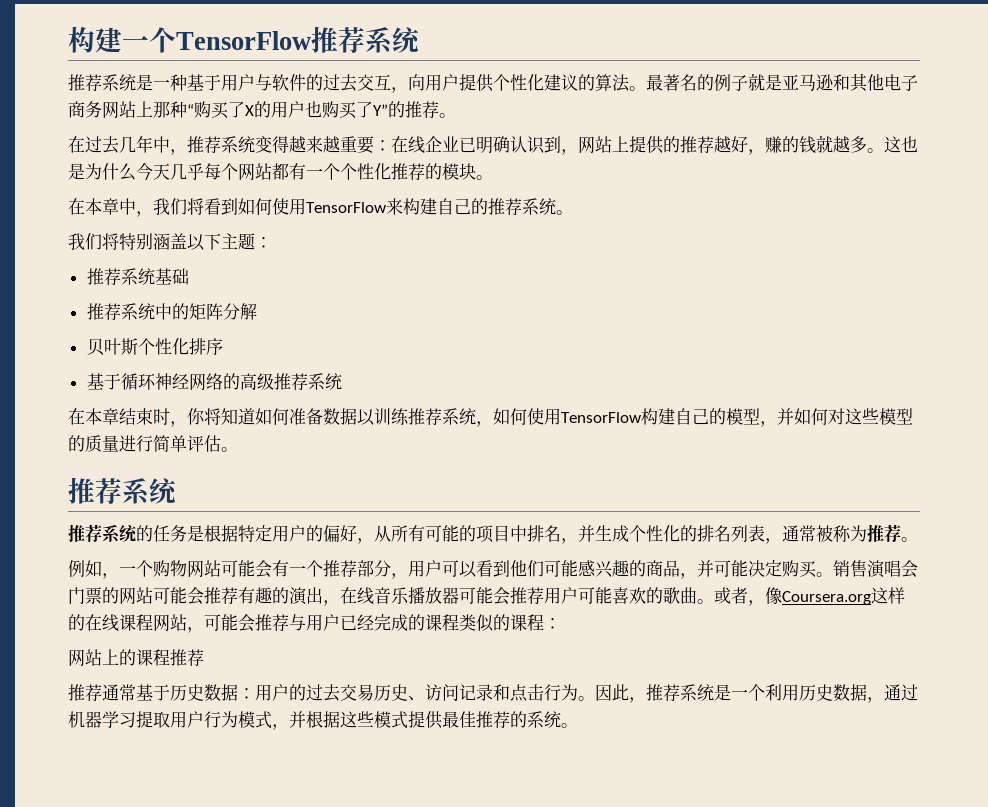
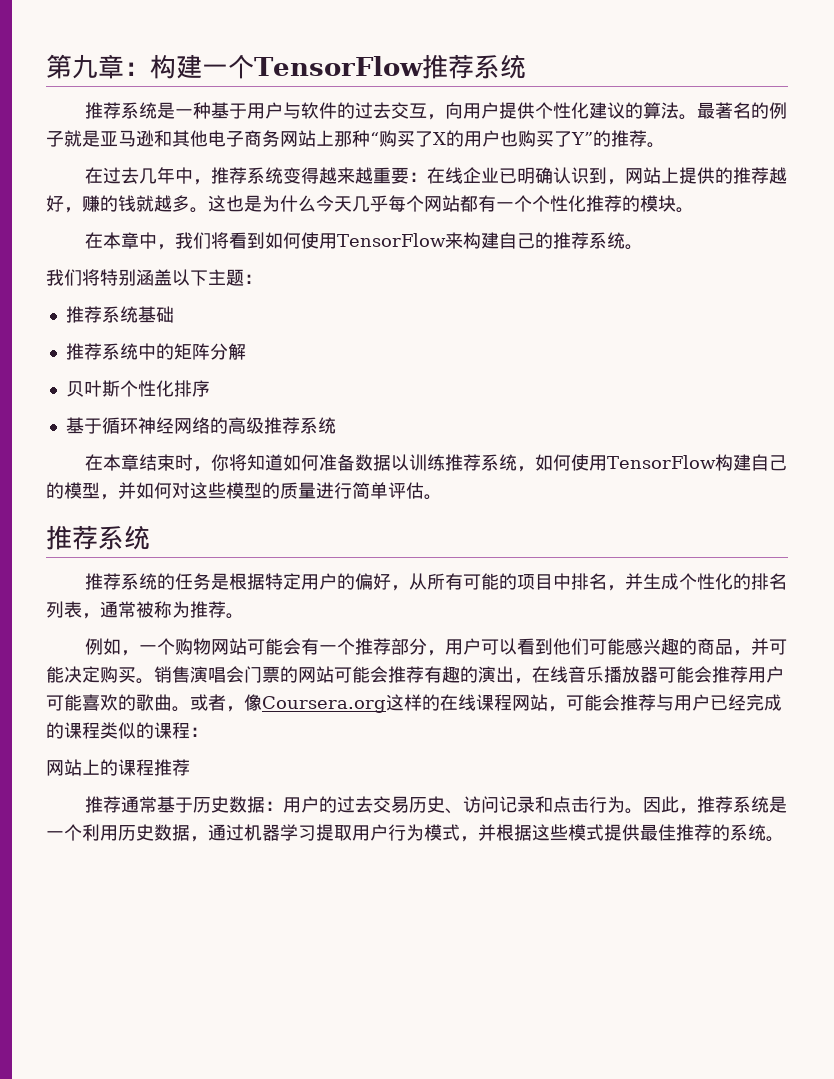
- 构建一个TensorFlow推荐系统
+ 第九章：构建一个TensorFlow推荐系统

